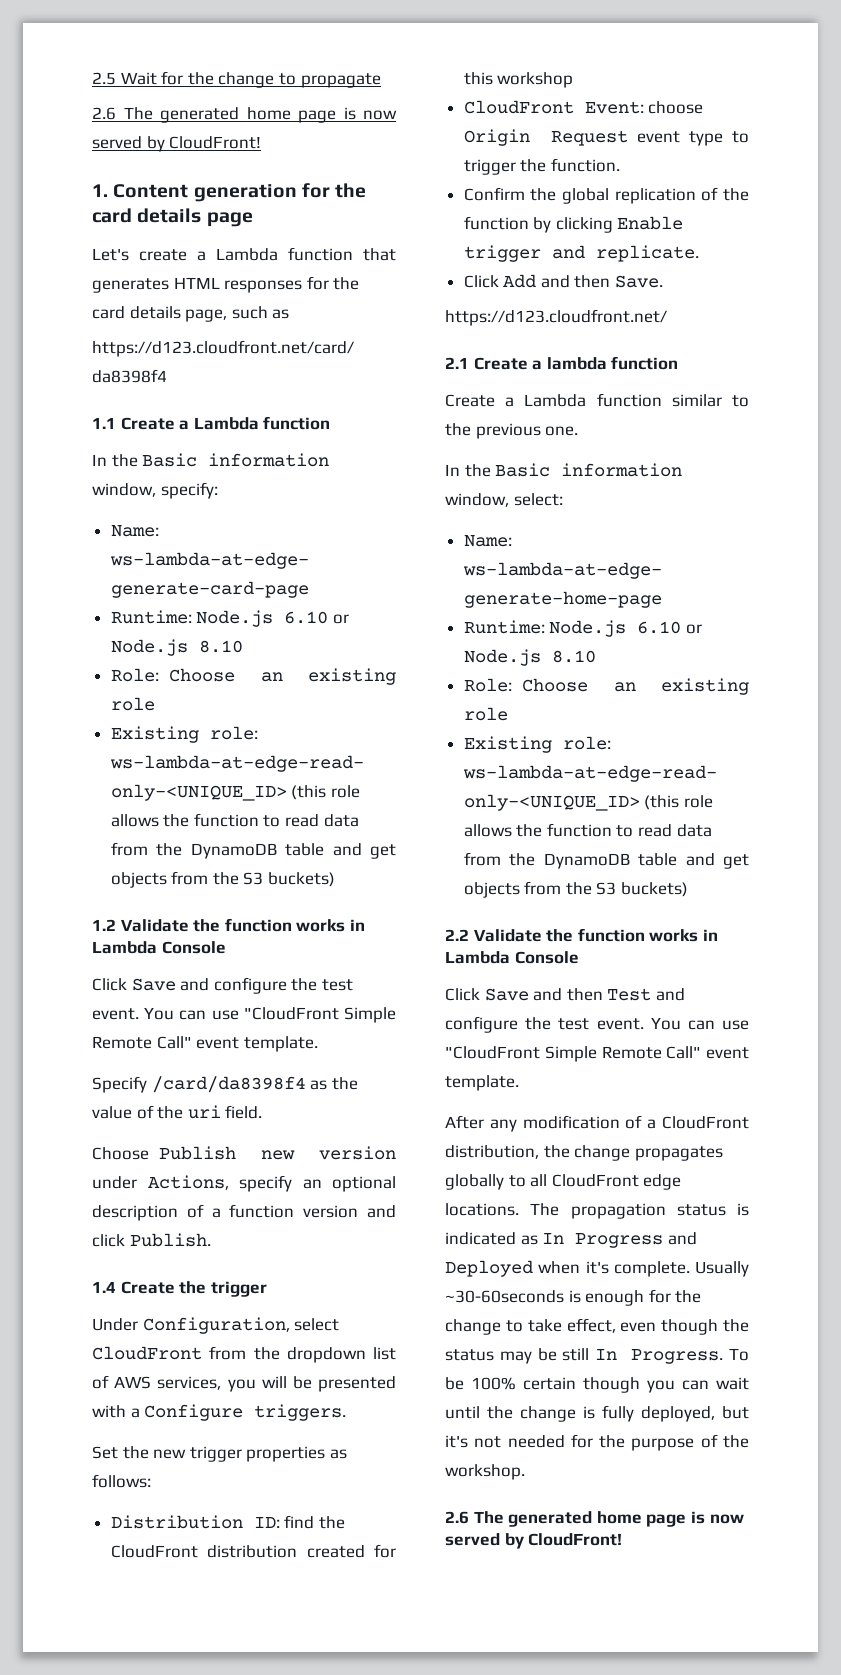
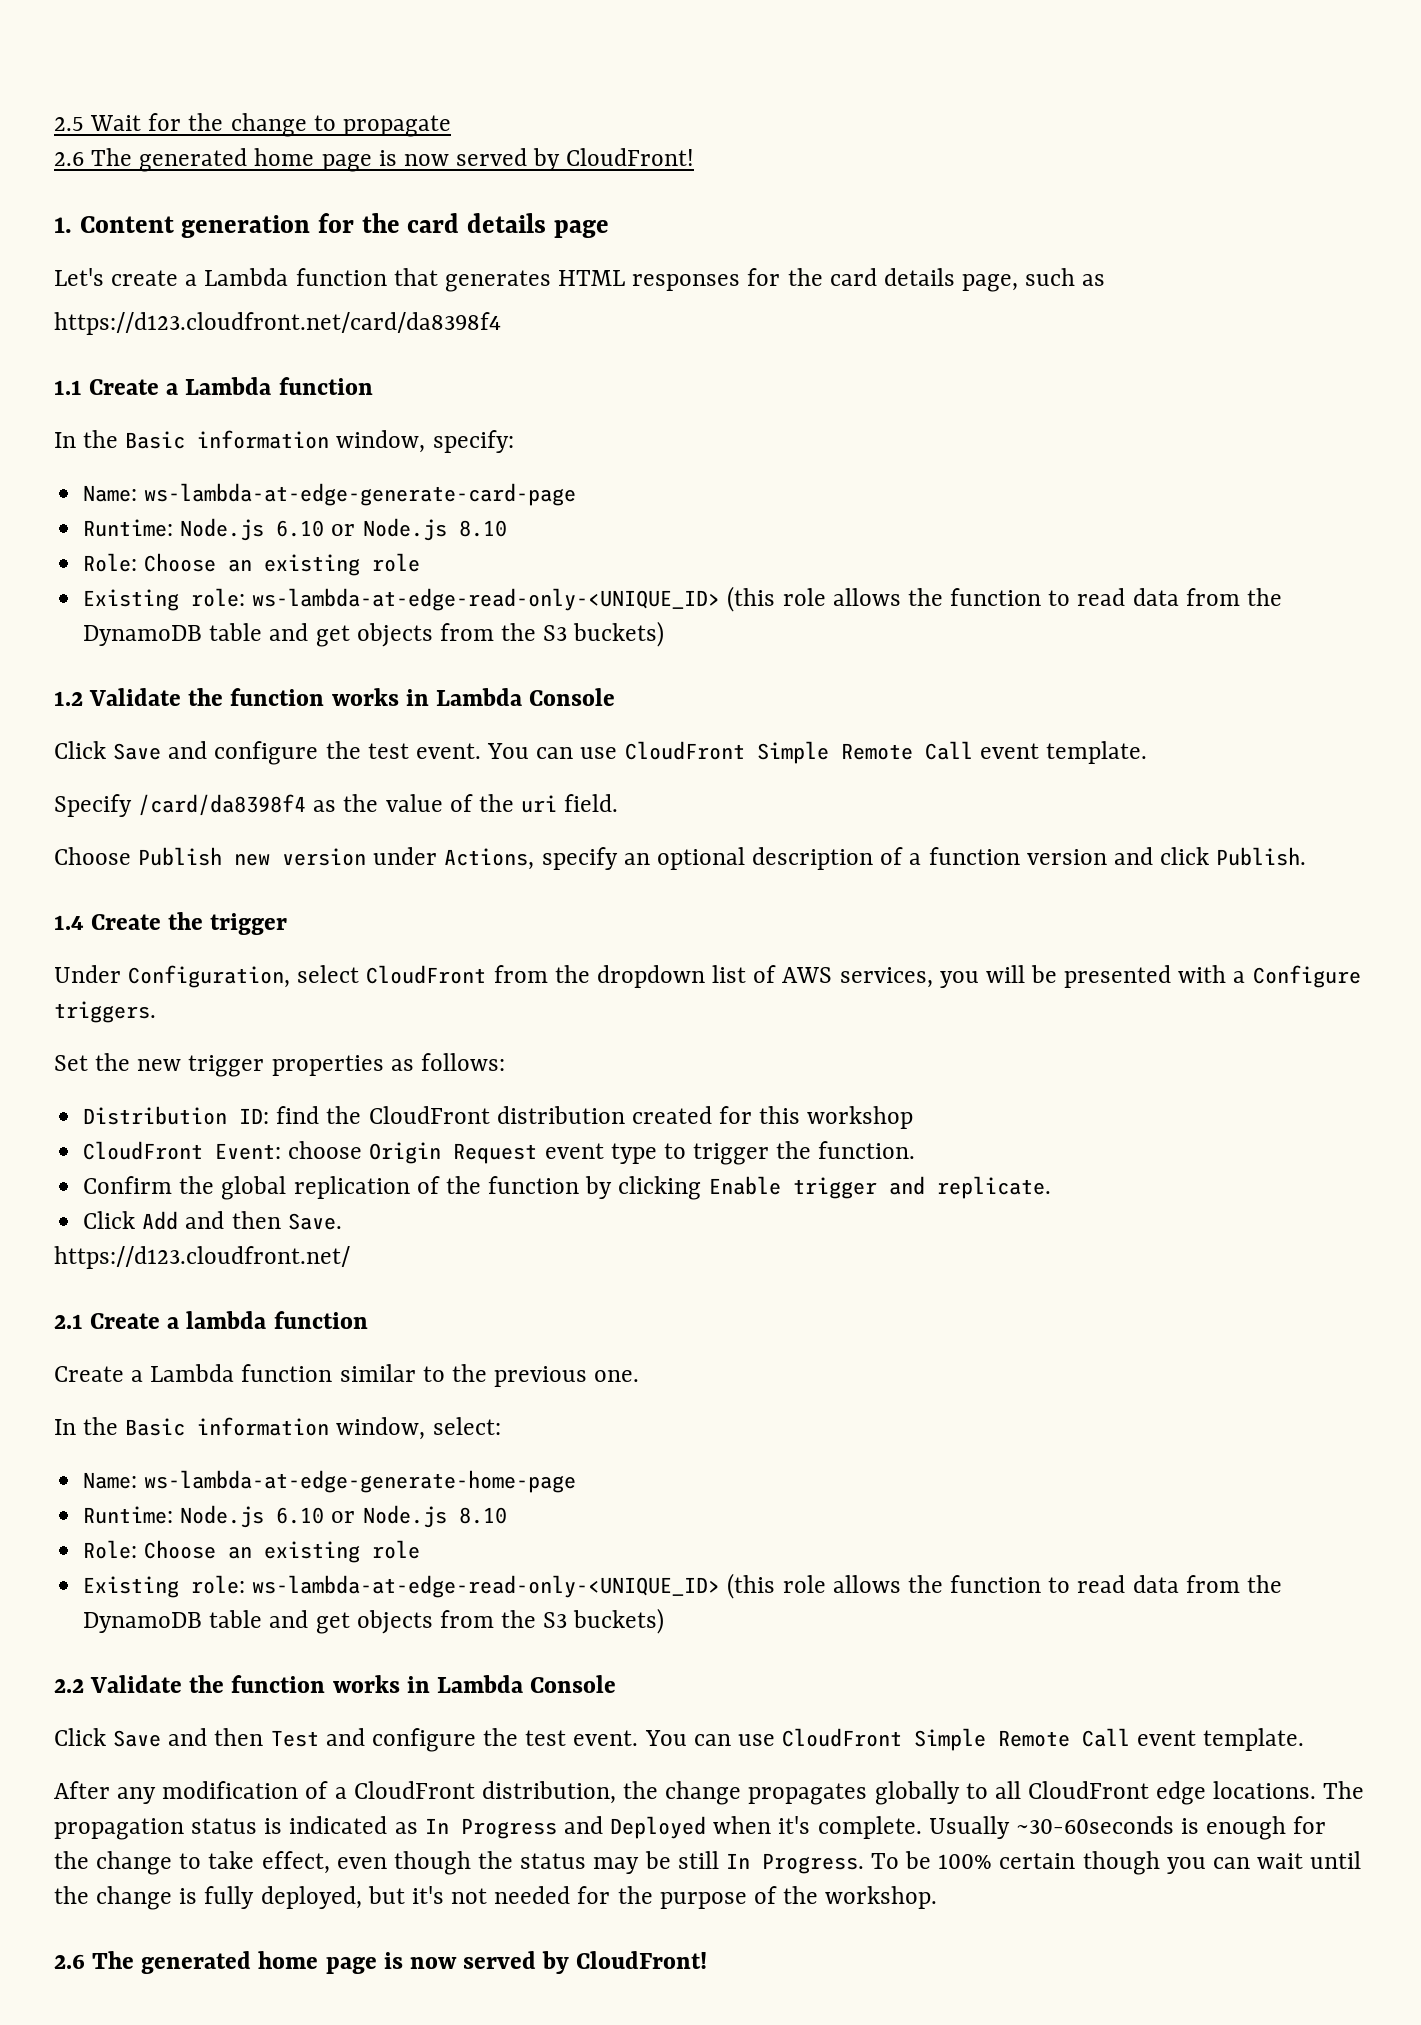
- Click Save and configure the test event. You can use "CloudFront Simple Remote Call" event template.
+ Click Save and configure the test event. You can use CloudFront Simple Remote Call event template.
- Click Save and then Test and configure the test event. You can use "CloudFront Simple Remote Call" event template.
+ Click Save and then Test and configure the test event. You can use CloudFront Simple Remote Call event template.

